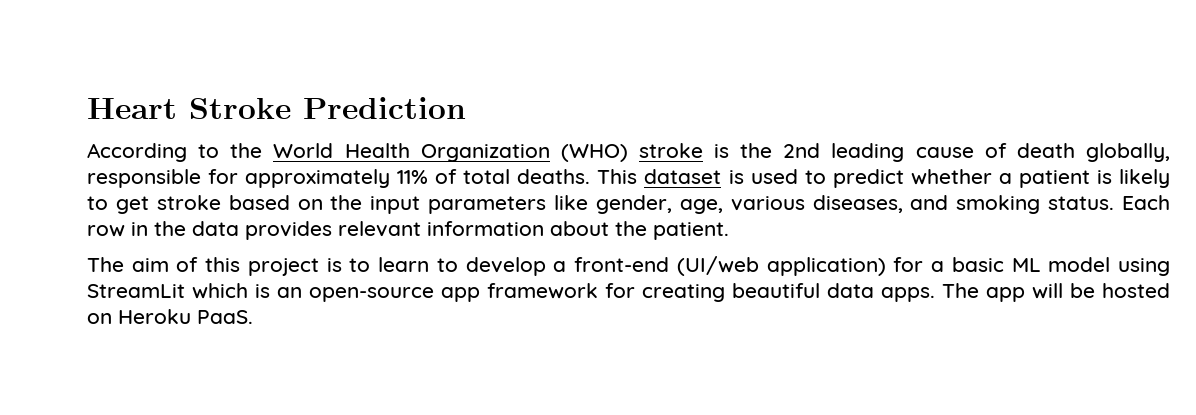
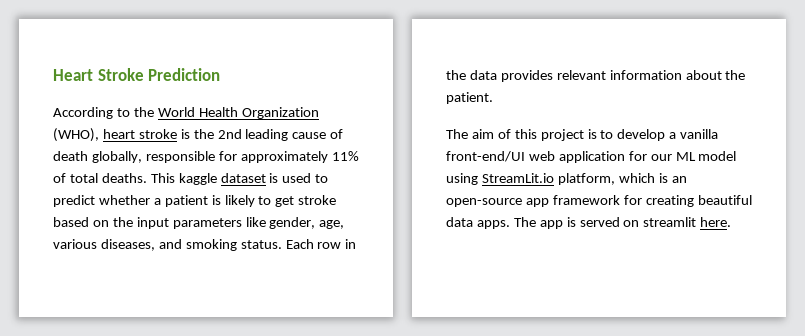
- According to the World Health Organization (WHO) stroke is the 2nd leading cause of death globally, responsible for approximately 11% of total deaths.
+ According to the World Health Organization (WHO), heart stroke is the 2nd leading cause of death globally, responsible for approximately 11% of total deaths.
- This dataset is used to predict whether a patient is likely to get stroke based on the input parameters like gender, age, various diseases, and smoking status.
+ This kaggle dataset is used to predict whether a patient is likely to get stroke based on the input parameters like gender, age, various diseases, and smoking status.
- The aim of this project is to learn to develop a front-end (UI/web application) for a basic ML model using StreamLit which is an open-source app framework for creating beautiful data apps.
+ The aim of this project is to develop a vanilla front-end/UI web application for our ML model using StreamLit.io platform, which is an open-source app framework for creating beautiful data apps.
- The app will be hosted on Heroku PaaS.
+ The app is served on streamlit here.

